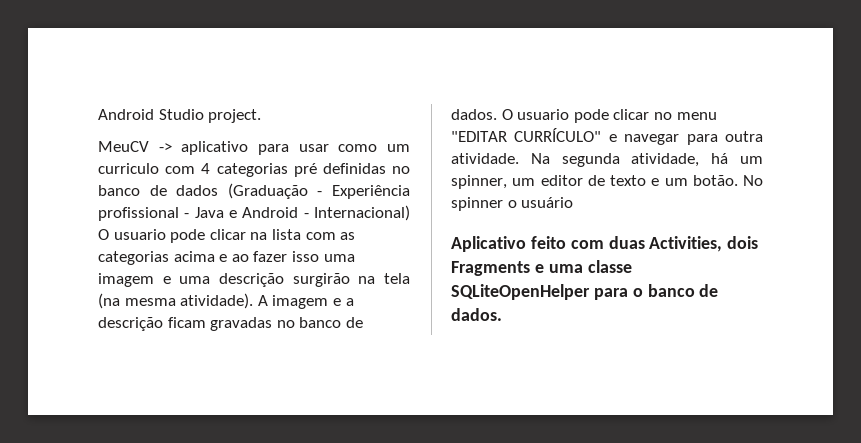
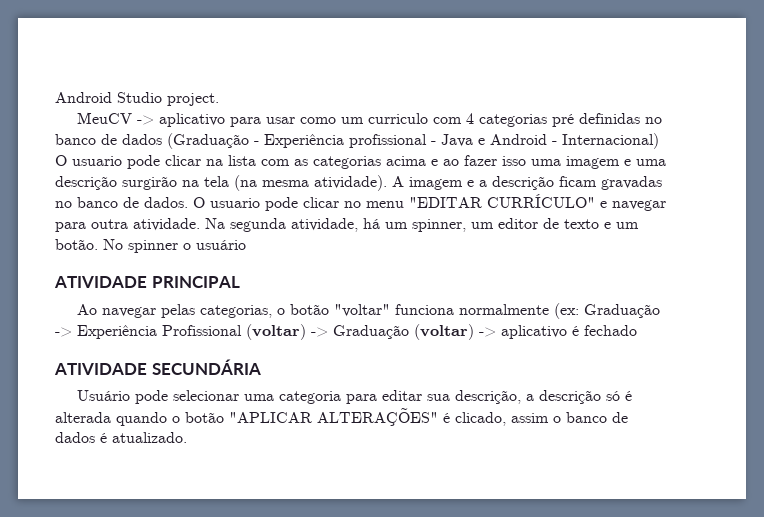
- Aplicativo feito com duas Activities, dois Fragments e uma classe SQLiteOpenHelper para o banco de dados.
+ ATIVIDADE PRINCIPAL
+ Ao navegar pelas categorias, o botão "voltar" funciona normalmente (ex: Graduação -> Experiência Profissional (voltar) -> Graduação (voltar) -> aplicativo é fechado
+ ATIVIDADE SECUNDÁRIA
+ Usuário pode selecionar uma categoria para editar sua descrição, a descrição só é alterada quando o botão "APLICAR ALTERAÇÕES" é clicado, assim o banco de dados é atualizado.

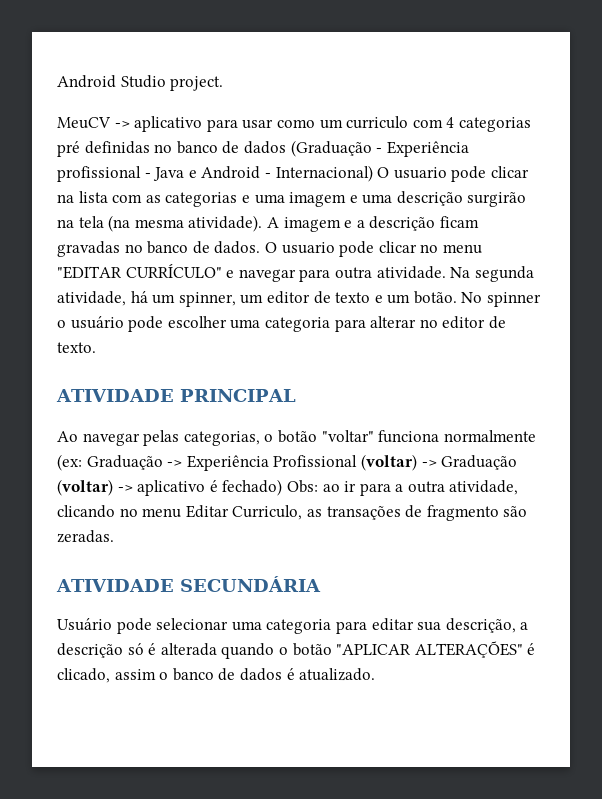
- MeuCV -> aplicativo para usar como um curriculo com 4 categorias pré definidas no banco de dados (Graduação - Experiência profissional - Java e Android - Internacional) O usuario pode clicar na lista com as categorias acima e ao fazer isso uma imagem e uma descrição surgirão na tela (na mesma atividade).
+ MeuCV -> aplicativo para usar como um curriculo com 4 categorias pré definidas no banco de dados (Graduação - Experiência profissional - Java e Android - Internacional) O usuario pode clicar na lista com as categorias e uma imagem e uma descrição surgirão na tela (na mesma atividade).
- No spinner o usuário
+ No spinner o usuário pode escolher uma categoria para alterar no editor de texto.
- Ao navegar pelas categorias, o botão "voltar" funciona normalmente (ex: Graduação -> Experiência Profissional (voltar) -> Graduação (voltar) -> aplicativo é fechado
+ Ao navegar pelas categorias, o botão "voltar" funciona normalmente (ex: Graduação -> Experiência Profissional (voltar) -> Graduação (voltar) -> aplicativo é fechado) Obs: ao ir para a outra atividade, clicando no menu Editar Curriculo, as transações de fragmento são zeradas.

